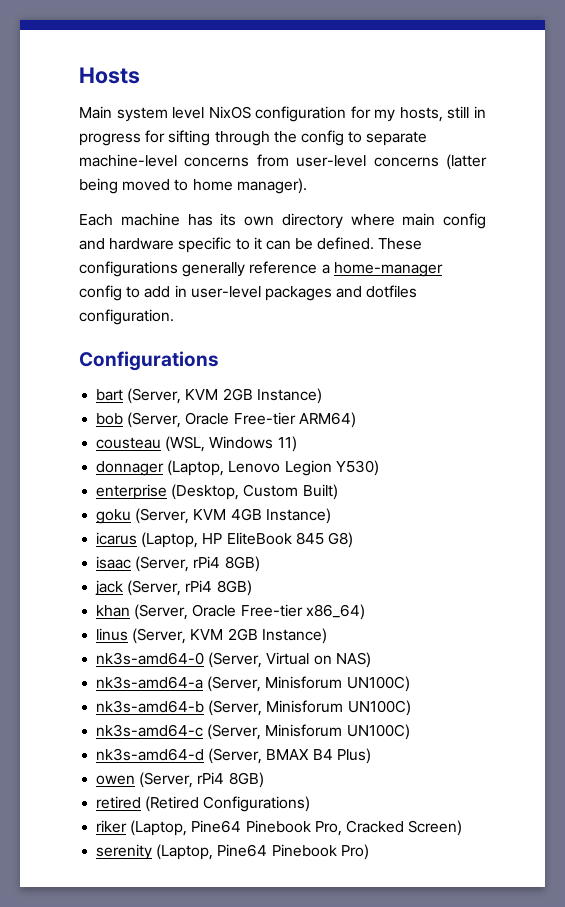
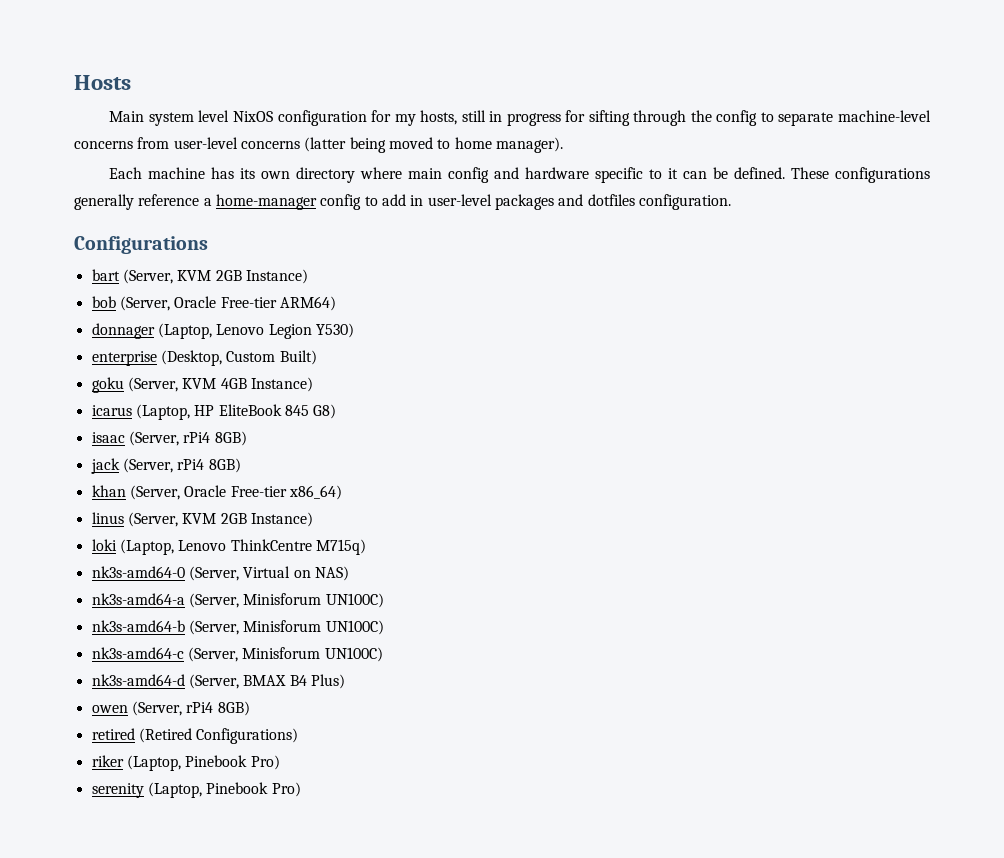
- cousteau (WSL, Windows 11)
+ loki (Laptop, Lenovo ThinkCentre M715q)
- riker (Laptop, Pine64 Pinebook Pro, Cracked Screen)
+ riker (Laptop, Pinebook Pro)
- serenity (Laptop, Pine64 Pinebook Pro)
+ serenity (Laptop, Pinebook Pro)

